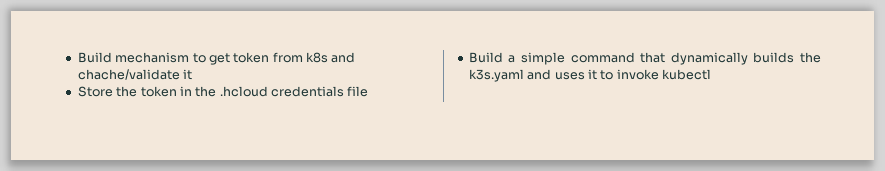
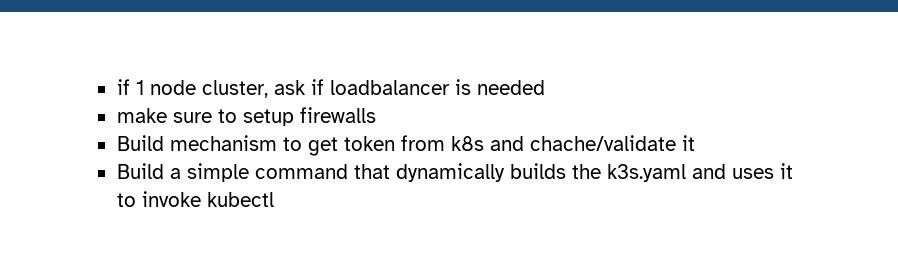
+ if 1 node cluster, ask if loadbalancer is needed
+ make sure to setup firewalls
- Store the token in the .hcloud credentials file

